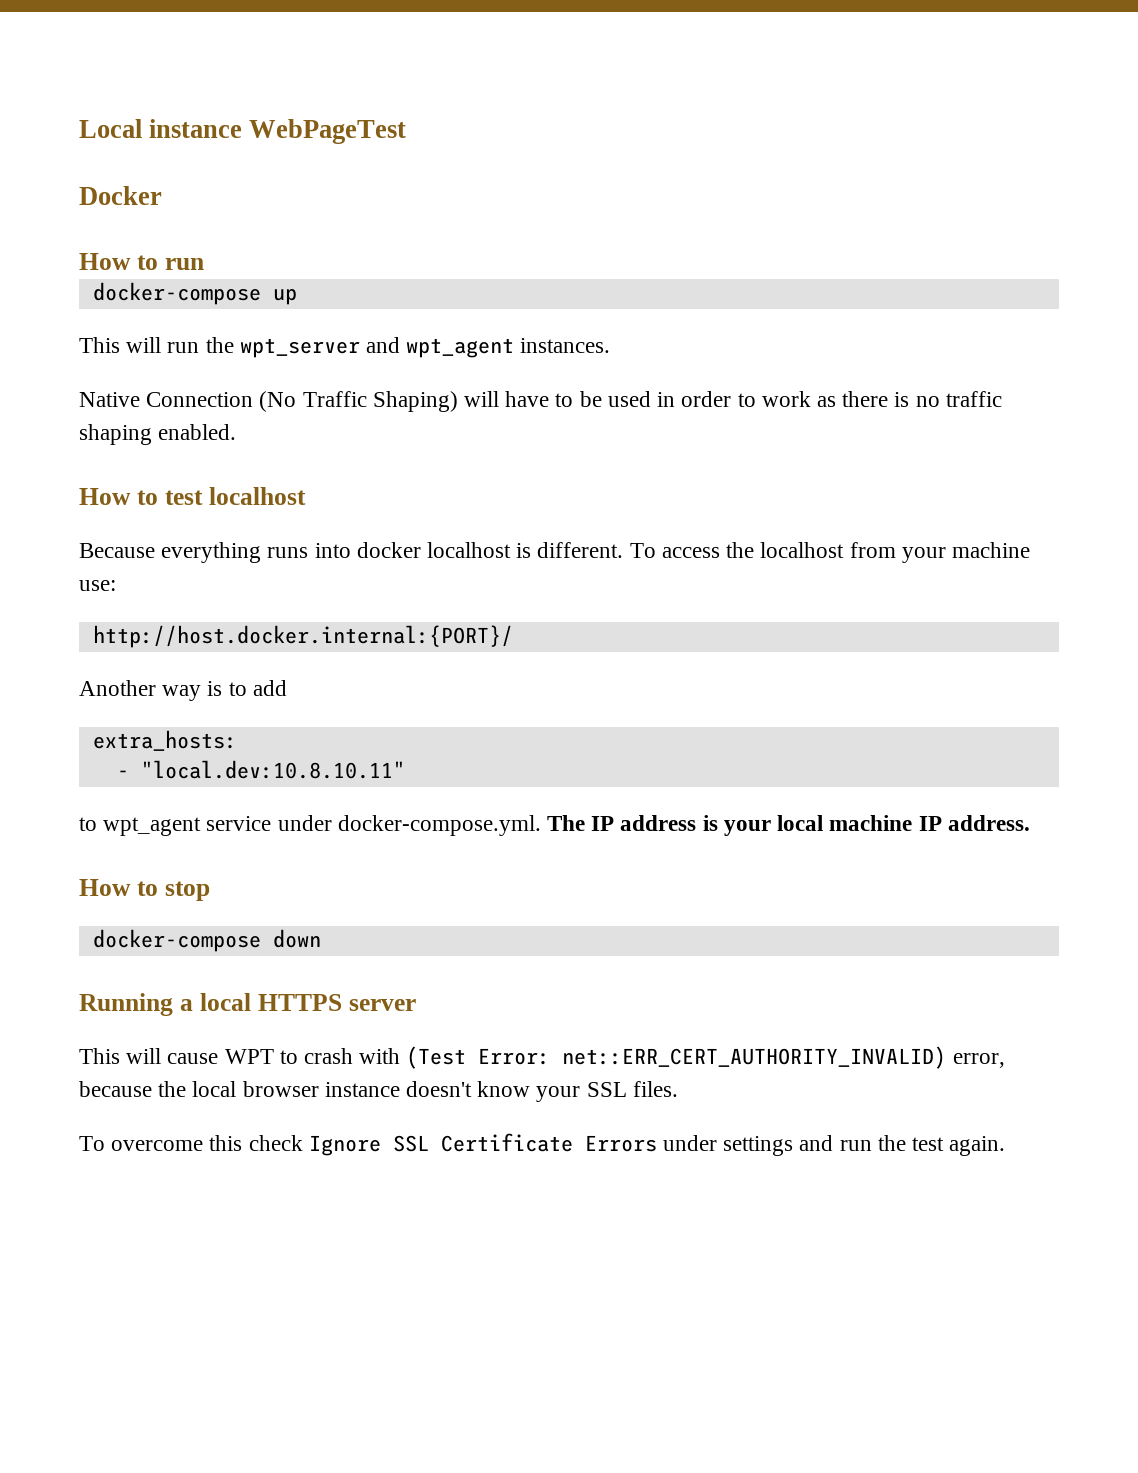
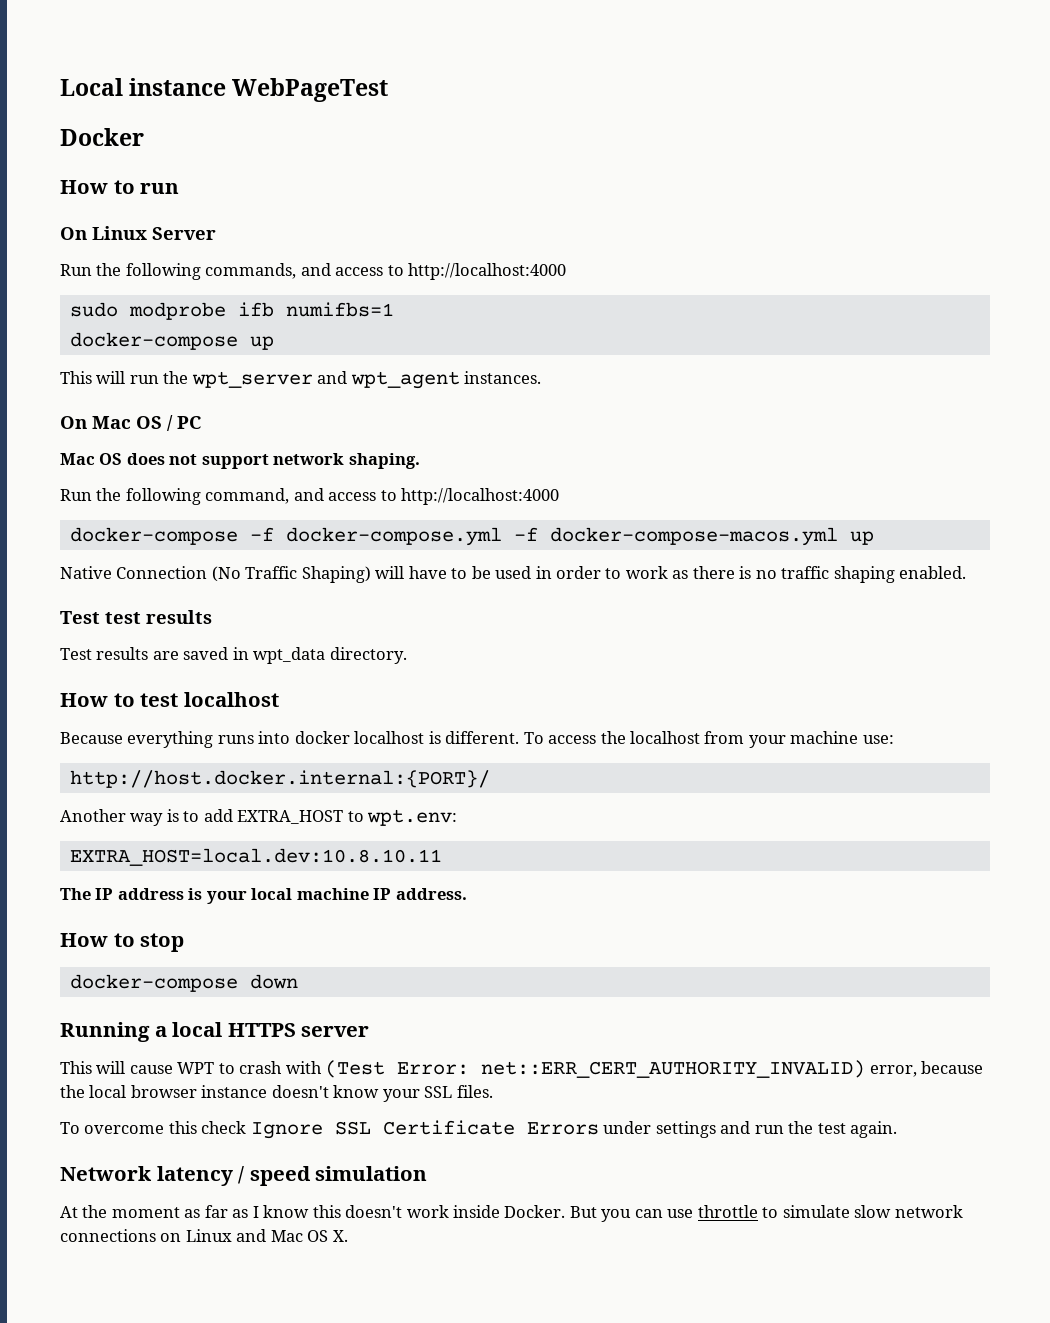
+ On Linux Server
+ Run the following commands, and access to http://localhost:4000
+ sudo modprobe ifb numifbs=1
+ On Mac OS / PC
+ Mac OS does not support network shaping.
+ Run the following command, and access to http://localhost:4000
+ docker-compose -f docker-compose.yml -f docker-compose-macos.yml up
+ Test test results
+ Test results are saved in wpt_data directory.
- Another way is to add
- extra_hosts:
- - "local.dev:10.8.10.11"
- to wpt_agent service under docker-compose.yml. The IP address is your local machine IP address.
+ Another way is to add EXTRA_HOST to wpt.env:
+ EXTRA_HOST=local.dev:10.8.10.11
+ The IP address is your local machine IP address.
+ Network latency / speed simulation
+ At the moment as far as I know this doesn't work inside Docker. But you can use throttle to simulate slow network connections on Linux and Mac OS X.

